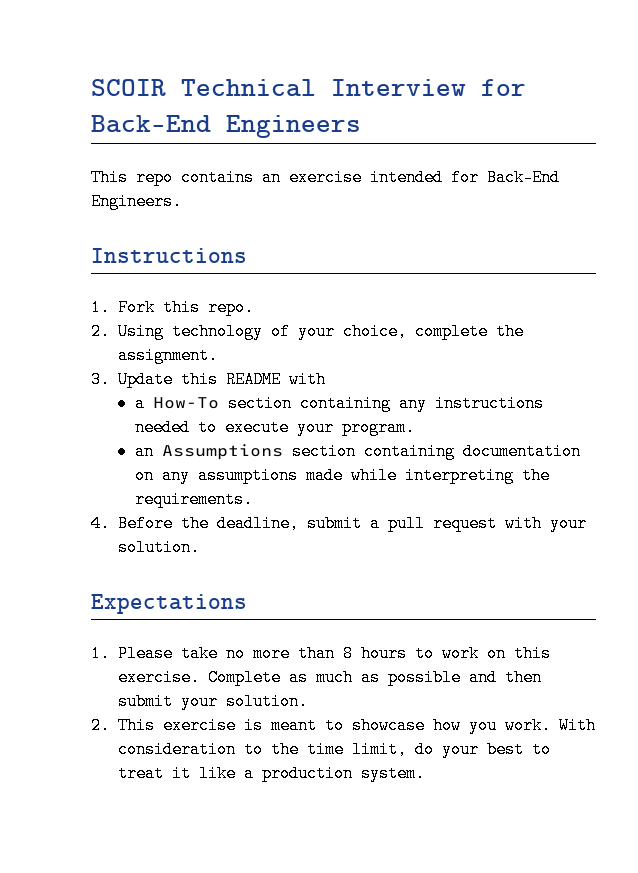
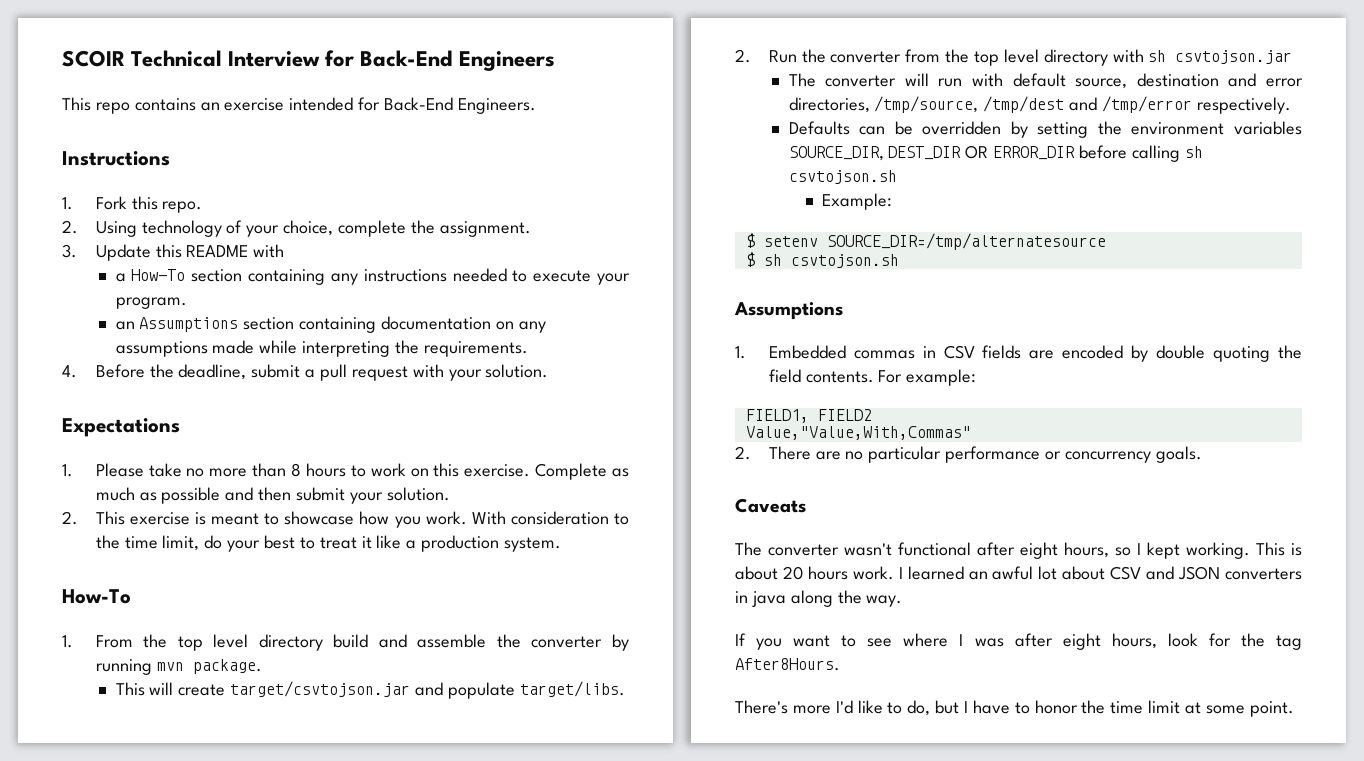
  With consideration to the time limit, do your best to treat it like a production system.
+ How-To
+ 1. From the top level directory build and assemble the converter by running mvn package.
+ This will create target/csvtojson.jar and populate target/libs.
+ 2. Run the converter from the top level directory with sh csvtojson.jar
+ The converter will run with default source, destination and error directories, /tmp/source, /tmp/dest and /tmp/error respectively.
+ Defaults can be overridden by setting the environment variables SOURCE_DIR, DEST_DIR OR ERROR_DIR before calling sh csvtojson.sh
+ Example:
+ $ setenv SOURCE_DIR=/tmp/alternatesource
+ $ sh csvtojson.sh
+ Assumptions
+ 1. Embedded commas in CSV fields are encoded by double quoting the field contents. For example:
+ FIELD1, FIELD2
+ Value,"Value,With,Commas"
+ 2. There are no particular performance or concurrency goals.
+ Caveats
+ The converter wasn't functional after eight hours, so I kept working. This is about 20 hours work. I learned an awful lot about CSV and JSON converters in java along the way.
+ If you want to see where I was after eight hours, look for the tag After8Hours.
+ There's more I'd like to do, but I have to honor the time limit at some point.

